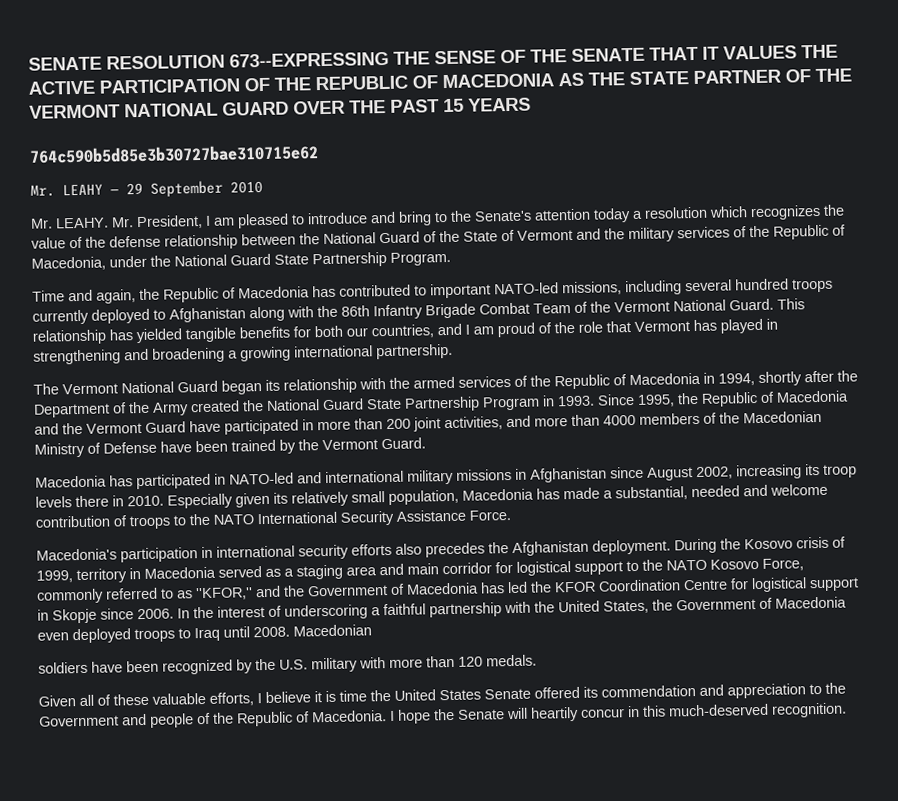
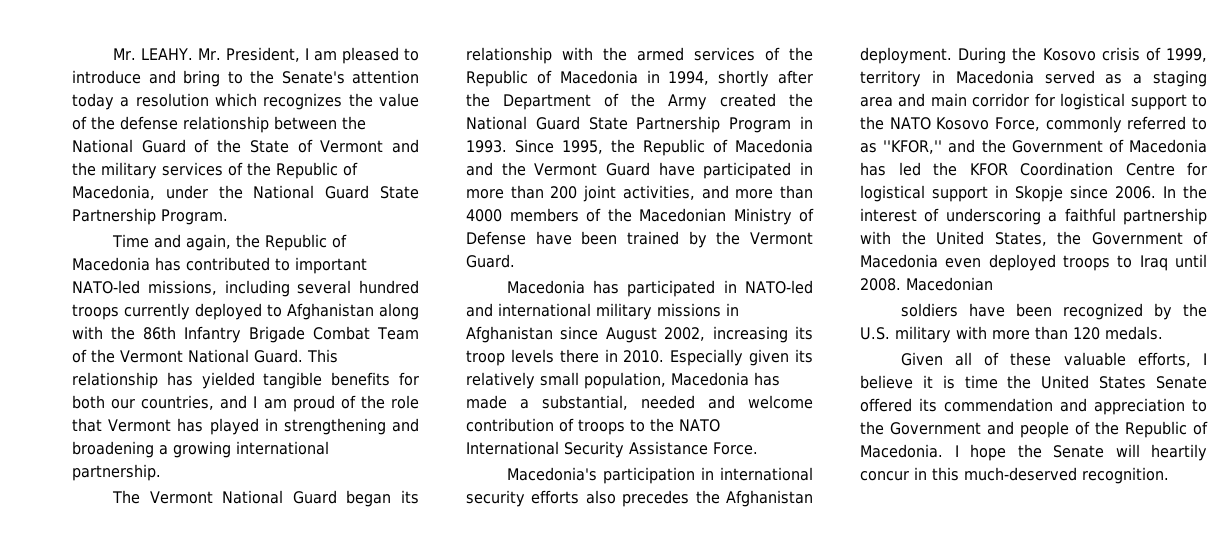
- SENATE RESOLUTION 673--EXPRESSING THE SENSE OF THE SENATE THAT IT VALUES THE ACTIVE PARTICIPATION OF THE REPUBLIC OF MACEDONIA AS THE STATE PARTNER OF THE VERMONT NATIONAL GUARD OVER THE PAST 15 YEARS
- 764c590b5d85e3b30727bae310715e62
- Mr. LEAHY — 29 September 2010

